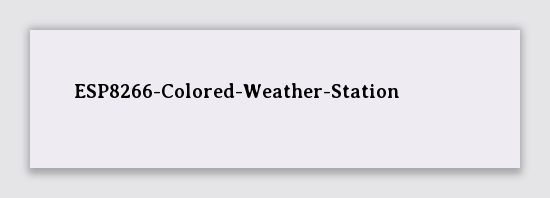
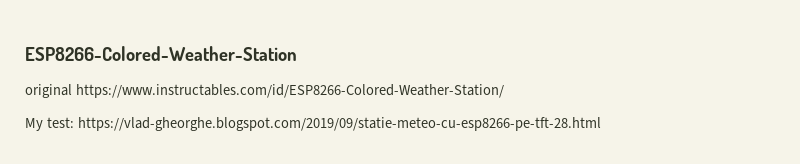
+ original https://www.instructables.com/id/ESP8266-Colored-Weather-Station/
+ My test: https://vlad-gheorghe.blogspot.com/2019/09/statie-meteo-cu-esp8266-pe-tft-28.html

